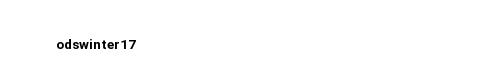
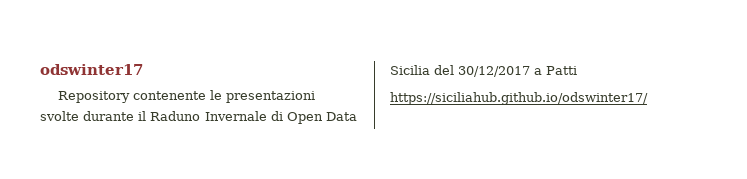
+ Repository contenente le presentazioni svolte durante il Raduno Invernale di Open Data Sicilia del 30/12/2017 a Patti
+ https://siciliahub.github.io/odswinter17/

